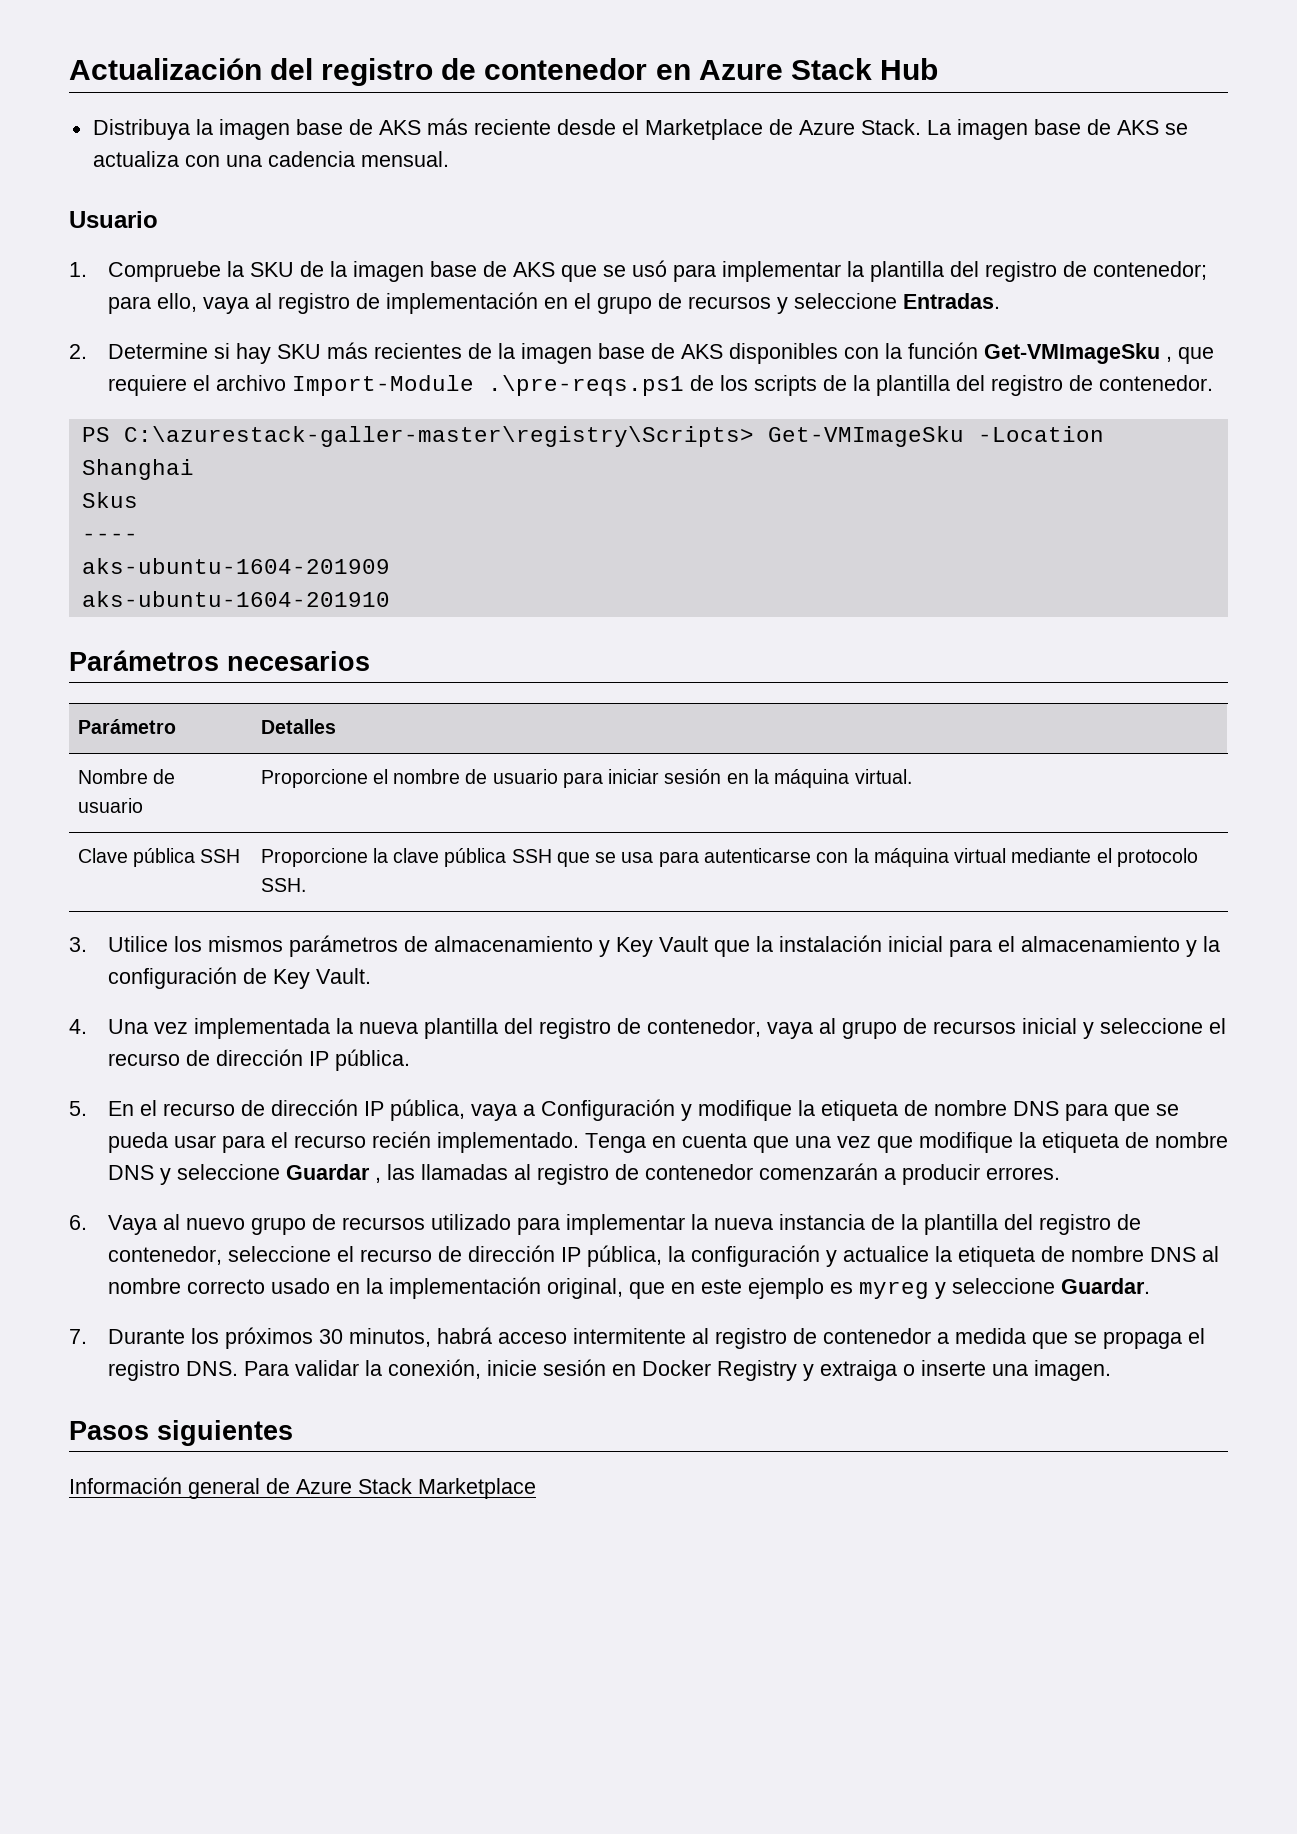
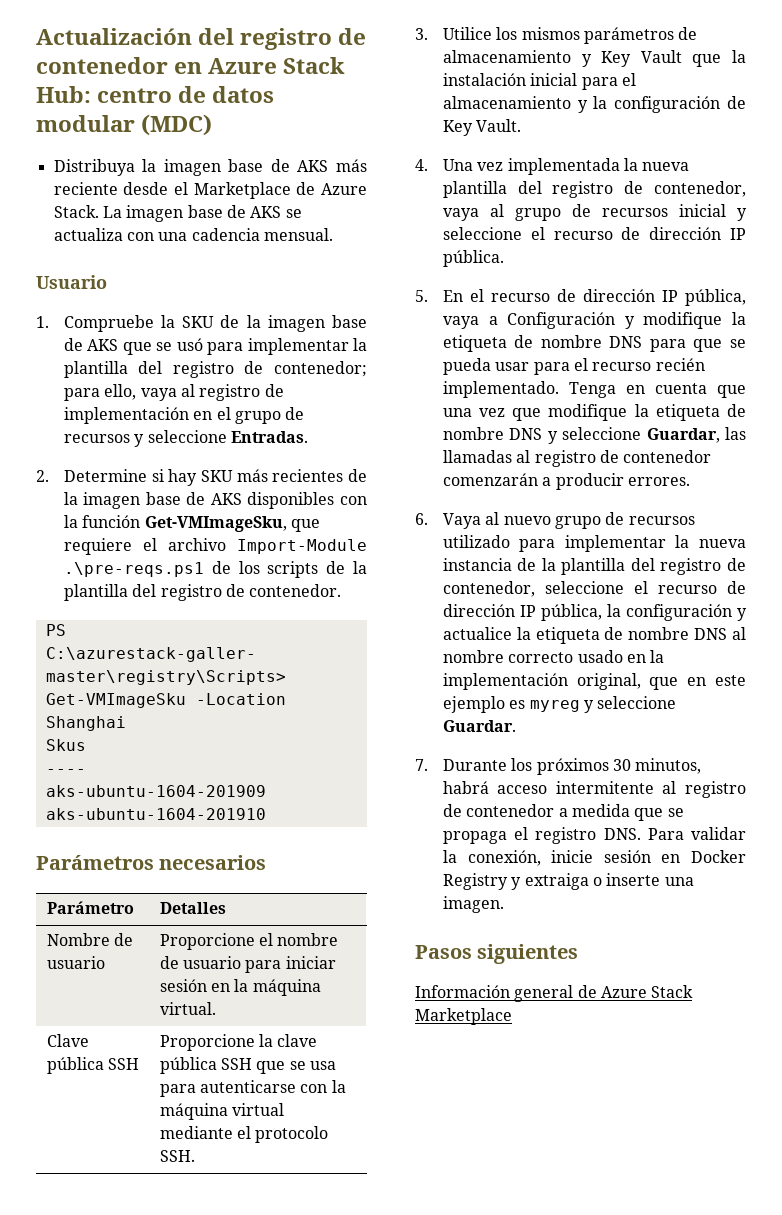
- Actualización del registro de contenedor en Azure Stack Hub
+ Actualización del registro de contenedor en Azure Stack Hub: centro de datos modular (MDC)
- 2. Determine si hay SKU más recientes de la imagen base de AKS disponibles con la función Get-VMImageSku , que requiere el archivo Import-Module .\pre-reqs.ps1 de los scripts de la plantilla del registro de contenedor.
+ 2. Determine si hay SKU más recientes de la imagen base de AKS disponibles con la función Get-VMImageSku, que requiere el archivo Import-Module .\pre-reqs.ps1 de los scripts de la plantilla del registro de contenedor.
- Tenga en cuenta que una vez que modifique la etiqueta de nombre DNS y seleccione Guardar , las llamadas al registro de contenedor comenzarán a producir errores.
+ Tenga en cuenta que una vez que modifique la etiqueta de nombre DNS y seleccione Guardar, las llamadas al registro de contenedor comenzarán a producir errores.

